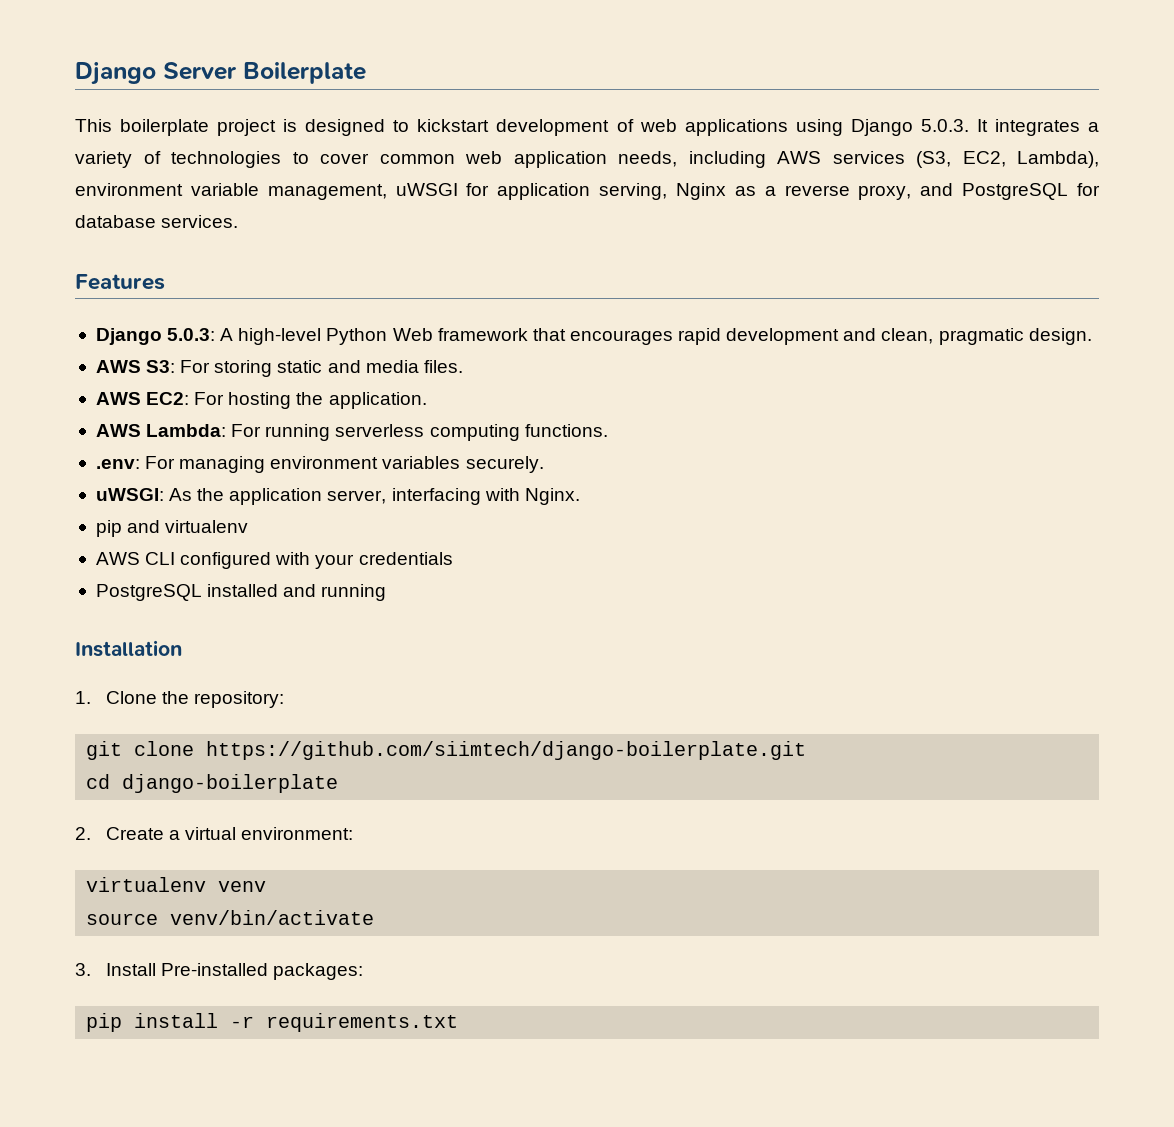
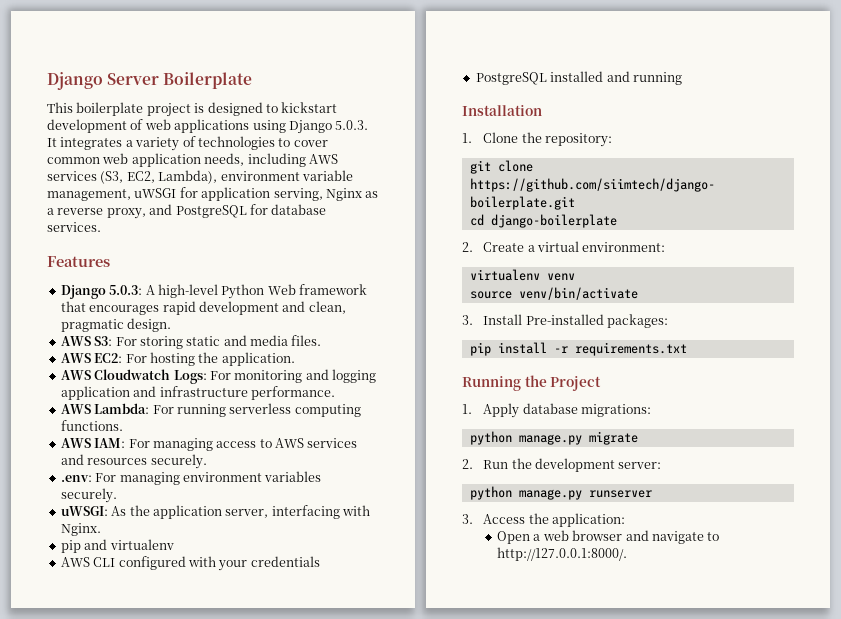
+ AWS Cloudwatch Logs: For monitoring and logging application and infrastructure performance.
+ AWS IAM: For managing access to AWS services and resources securely.
+ Running the Project
+ 1. Apply database migrations:
+ python manage.py migrate
+ 2. Run the development server:
+ python manage.py runserver
+ 3. Access the application:
+ Open a web browser and navigate to http://127.0.0.1:8000/.

